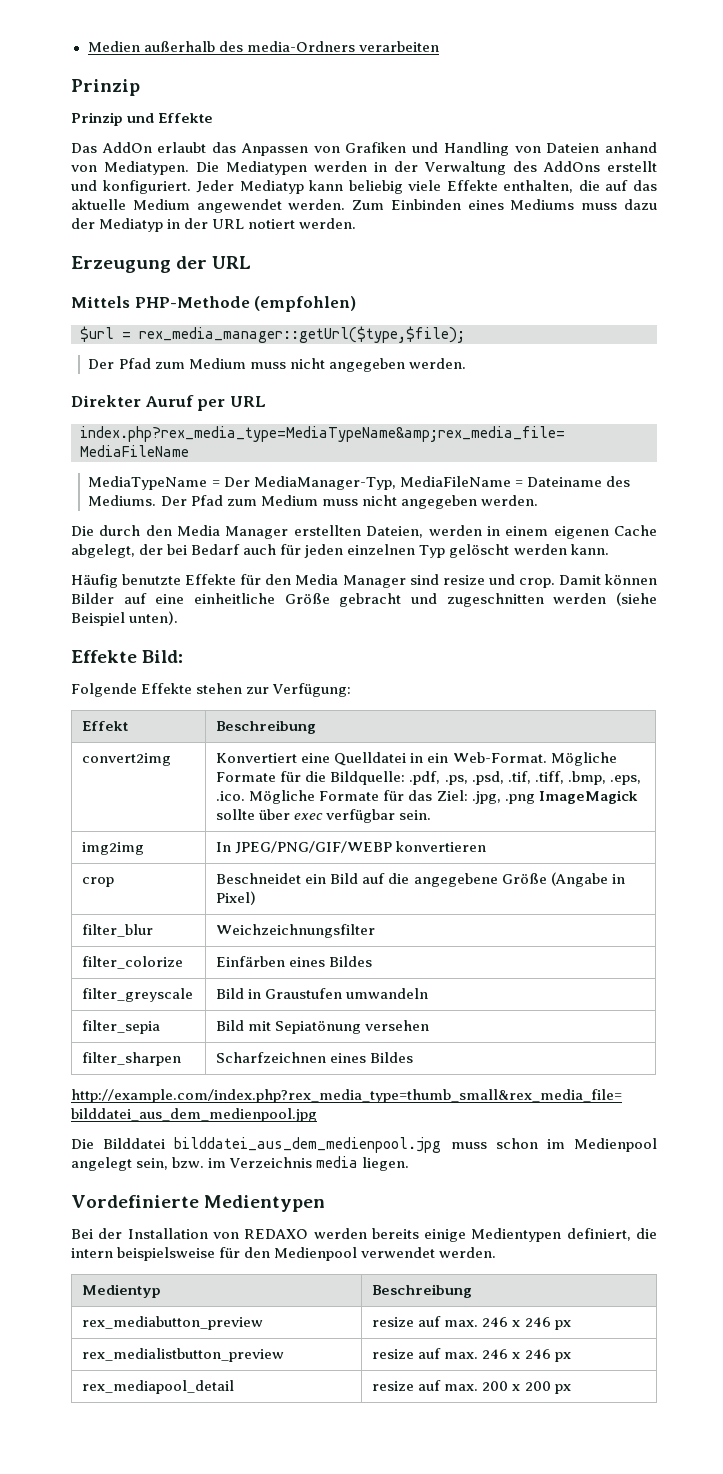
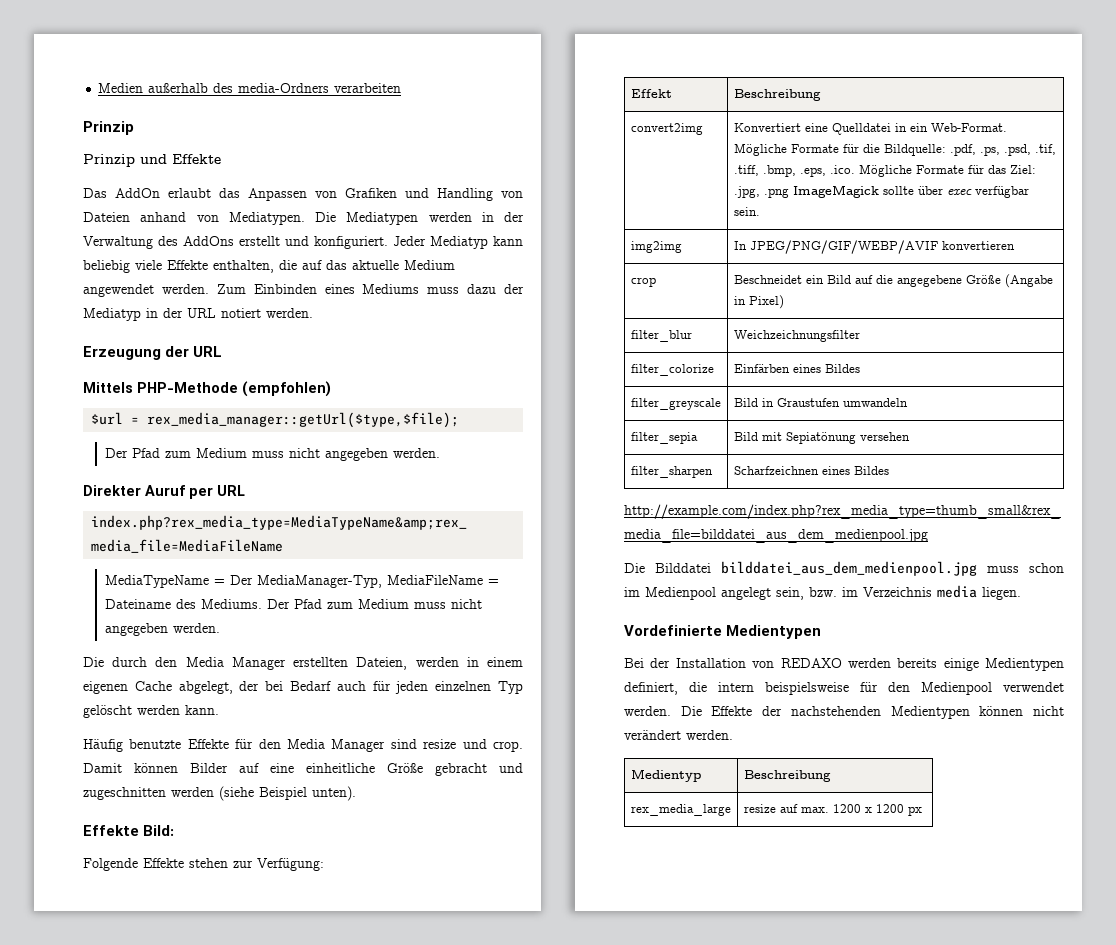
- img2img | In JPEG/PNG/GIF/WEBP konvertieren
+ img2img | In JPEG/PNG/GIF/WEBP/AVIF konvertieren
+ Die Effekte der nachstehenden Medientypen können nicht verändert werden.
- rex_mediabutton_preview | resize auf max. 246 x 246 px
- rex_medialistbutton_preview | resize auf max. 246 x 246 px
- rex_mediapool_detail | resize auf max. 200 x 200 px
+ rex_media_large | resize auf max. 1200 x 1200 px

